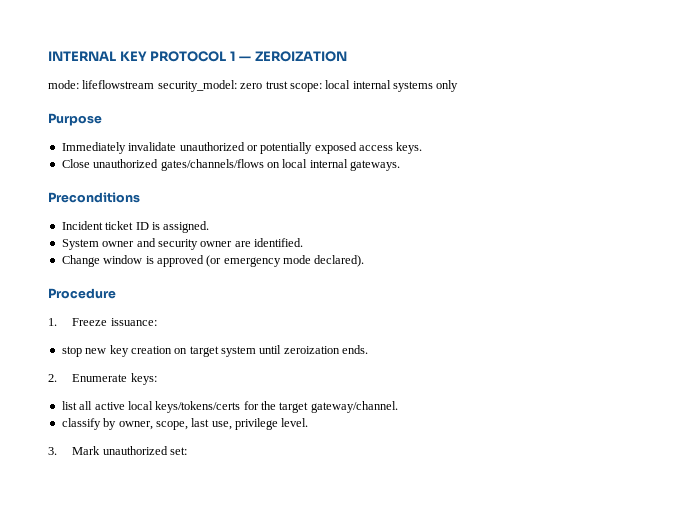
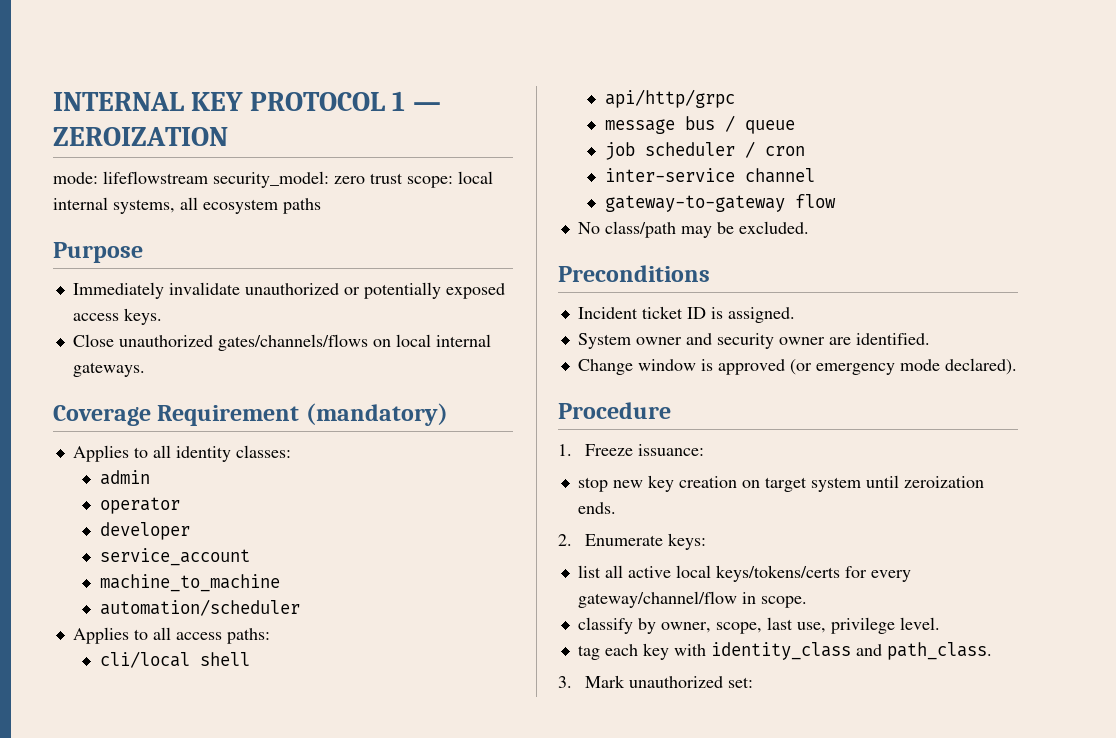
- mode: lifeflowstream security_model: zero trust scope: local internal systems only
+ mode: lifeflowstream security_model: zero trust scope: local internal systems, all ecosystem paths
+ Coverage Requirement (mandatory)
+ Applies to all identity classes:
+ admin
+ operator
+ developer
+ service_account
+ machine_to_machine
+ automation/scheduler
+ Applies to all access paths:
+ cli/local shell
+ api/http/grpc
+ message bus / queue
+ job scheduler / cron
+ inter-service channel
+ gateway-to-gateway flow
+ No class/path may be excluded.
- list all active local keys/tokens/certs for the target gateway/channel.
+ list all active local keys/tokens/certs for every gateway/channel/flow in scope.
+ tag each key with identity_class and path_class.

